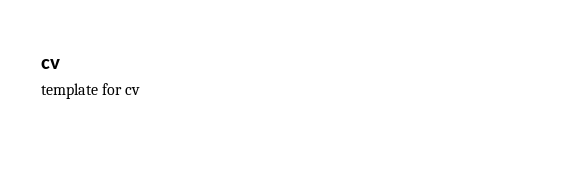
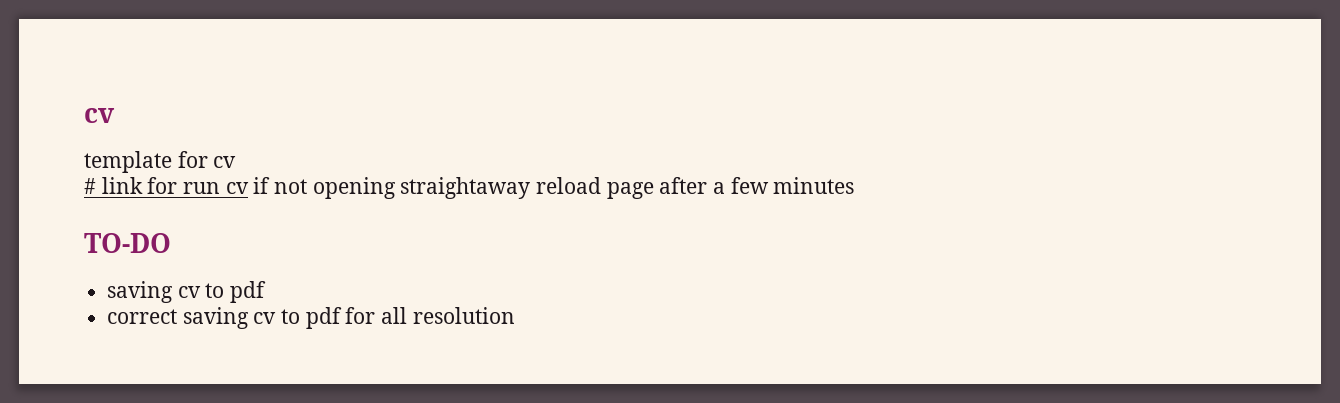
+ # link for run cv if not opening straightaway reload page after a few minutes
+ TO-DO
+ saving cv to pdf
+ correct saving cv to pdf for all resolution

